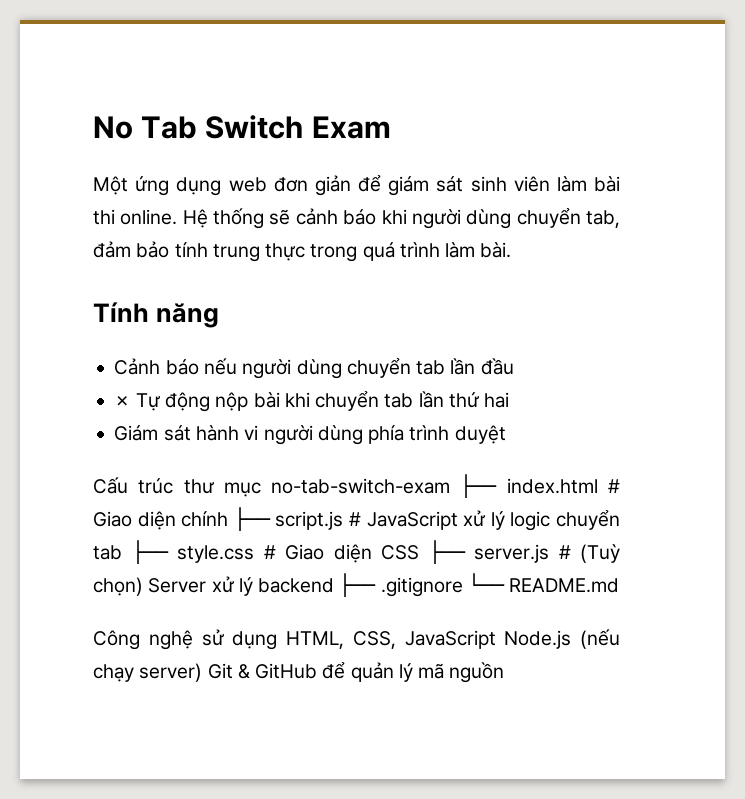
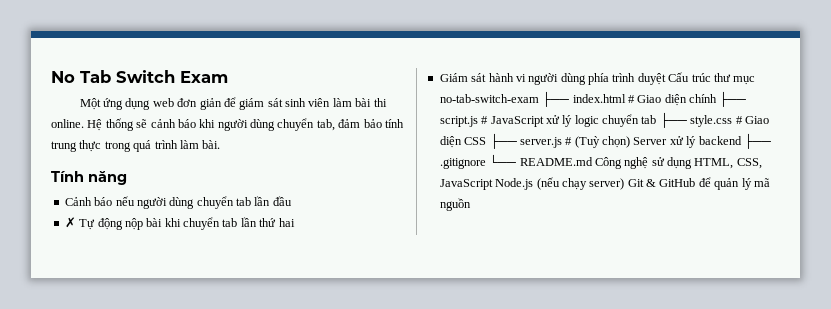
- Giám sát hành vi người dùng phía trình duyệt
- Cấu trúc thư mục no-tab-switch-exam ├── index.html # Giao diện chính ├── script.js # JavaScript xử lý logic chuyển tab ├── style.css # Giao diện CSS ├── server.js # (Tuỳ chọn) Server xử lý backend ├── .gitignore └── README.md
- Công nghệ sử dụng HTML, CSS, JavaScript Node.js (nếu chạy server) Git & GitHub để quản lý mã nguồn
+ Giám sát hành vi người dùng phía trình duyệt Cấu trúc thư mục no-tab-switch-exam ├── index.html # Giao diện chính ├── script.js # JavaScript xử lý logic chuyển tab ├── style.css # Giao diện CSS ├── server.js # (Tuỳ chọn) Server xử lý backend ├── .gitignore └── README.md Công nghệ sử dụng HTML, CSS, JavaScript Node.js (nếu chạy server) Git & GitHub để quản lý mã nguồn

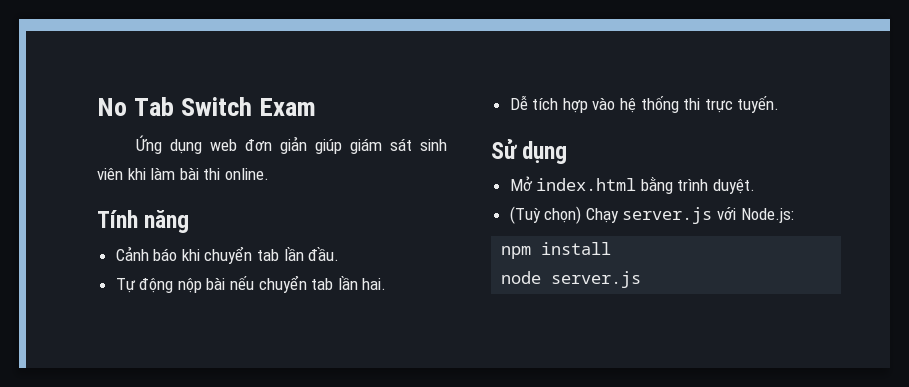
- Một ứng dụng web đơn giản để giám sát sinh viên làm bài thi online. Hệ thống sẽ cảnh báo khi người dùng chuyển tab, đảm bảo tính trung thực trong quá trình làm bài.
+ Ứng dụng web đơn giản giúp giám sát sinh viên khi làm bài thi online.
- Cảnh báo nếu người dùng chuyển tab lần đầu
- ✗ Tự động nộp bài khi chuyển tab lần thứ hai
- Giám sát hành vi người dùng phía trình duyệt Cấu trúc thư mục no-tab-switch-exam ├── index.html # Giao diện chính ├── script.js # JavaScript xử lý logic chuyển tab ├── style.css # Giao diện CSS ├── server.js # (Tuỳ chọn) Server xử lý backend ├── .gitignore └── README.md Công nghệ sử dụng HTML, CSS, JavaScript Node.js (nếu chạy server) Git & GitHub để quản lý mã nguồn
+ Cảnh báo khi chuyển tab lần đầu.
+ Tự động nộp bài nếu chuyển tab lần hai.
+ Dễ tích hợp vào hệ thống thi trực tuyến.
+ Sử dụng
+ Mở index.html bằng trình duyệt.
+ (Tuỳ chọn) Chạy server.js với Node.js:
+ npm install
+ node server.js

